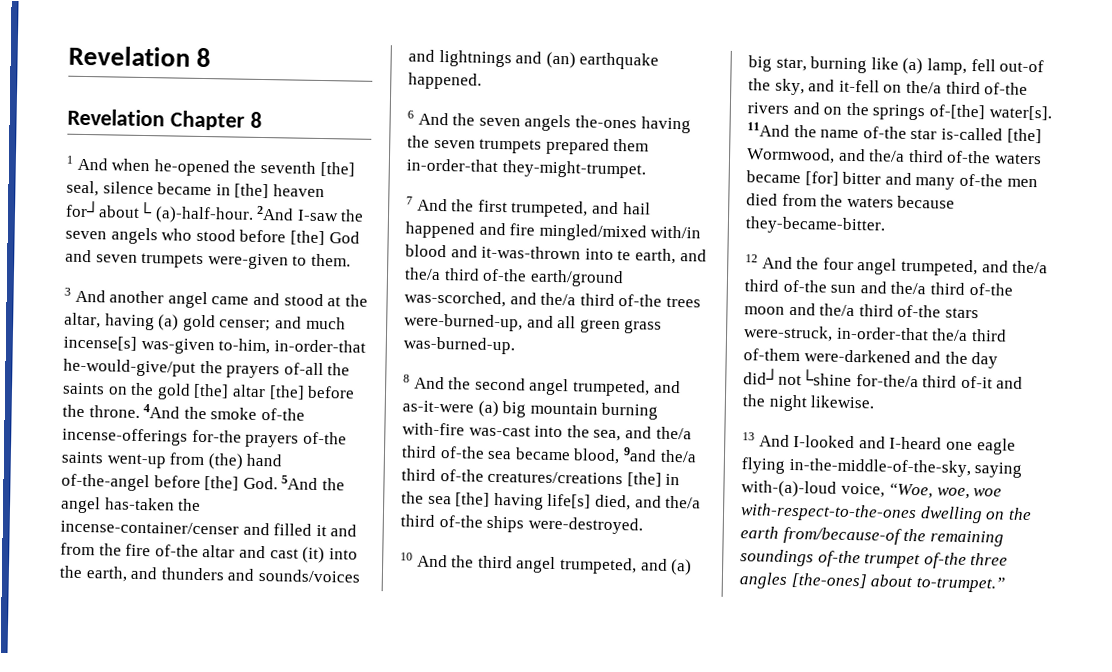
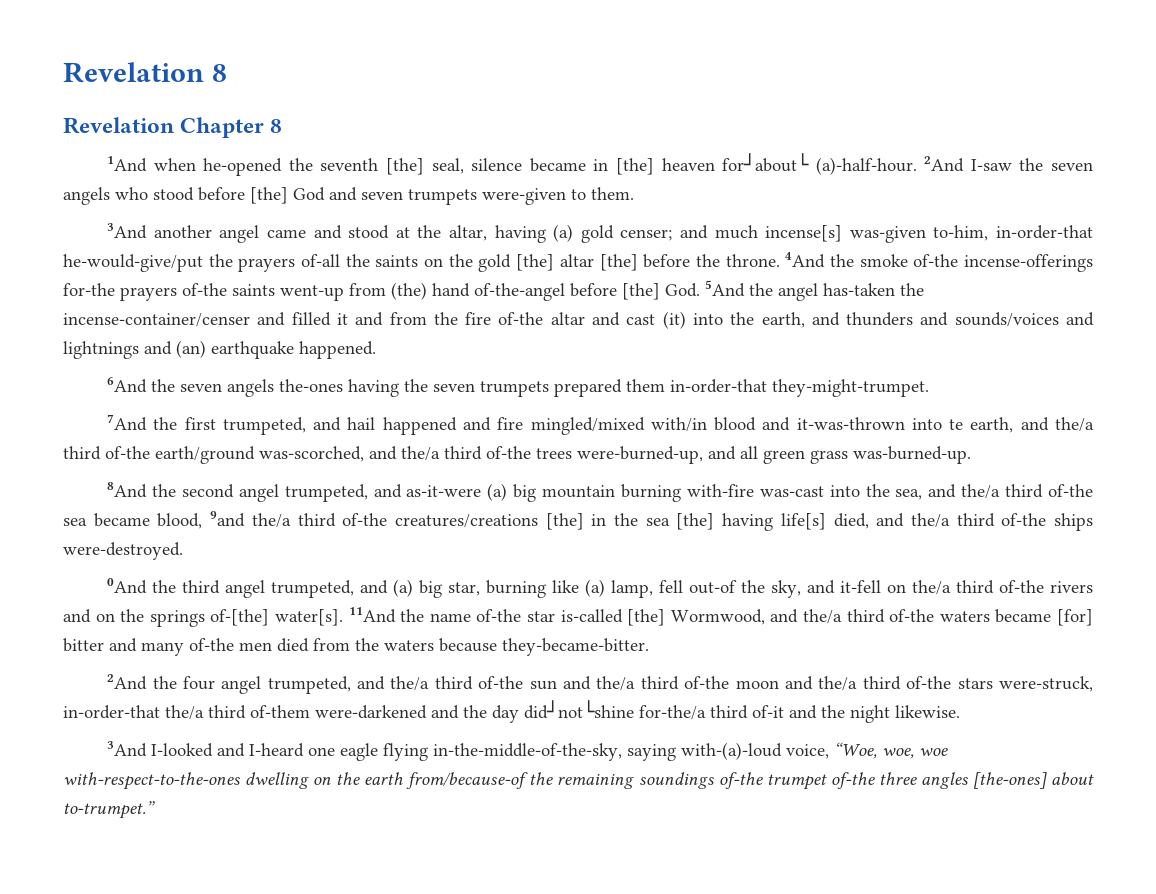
- 1 And when he-opened the seventh [the] seal, silence became in [the] heaven for┘about└ (a)-half-hour.
+ 1And when he-opened the seventh [the] seal, silence became in [the] heaven for┘about└ (a)-half-hour.
- 3 And another angel came and stood at the altar, having (a) gold censer; and much incense[s] was-given to-him, in-order-that he-would-give/put the prayers of-all the saints on the gold [the] altar [the] before the throne.
+ 3And another angel came and stood at the altar, having (a) gold censer; and much incense[s] was-given to-him, in-order-that he-would-give/put the prayers of-all the saints on the gold [the] altar [the] before the throne.
- 6 And the seven angels the-ones having the seven trumpets prepared them in-order-that they-might-trumpet.
+ 6And the seven angels the-ones having the seven trumpets prepared them in-order-that they-might-trumpet.
- 7 And the first trumpeted, and hail happened and fire mingled/mixed with/in blood and it-was-thrown into te earth, and the/a third of-the earth/ground was-scorched, and the/a third of-the trees were-burned-up, and all green grass was-burned-up.
+ 7And the first trumpeted, and hail happened and fire mingled/mixed with/in blood and it-was-thrown into te earth, and the/a third of-the earth/ground was-scorched, and the/a third of-the trees were-burned-up, and all green grass was-burned-up.
- 8 And the second angel trumpeted, and as-it-were (a) big mountain burning with-fire was-cast into the sea, and the/a third of-the sea became blood, 9and the/a third of-the creatures/creations [the] in the sea [the] having life[s] died, and the/a third of-the ships were-destroyed.
+ 8And the second angel trumpeted, and as-it-were (a) big mountain burning with-fire was-cast into the sea, and the/a third of-the sea became blood, 9and the/a third of-the creatures/creations [the] in the sea [the] having life[s] died, and the/a third of-the ships were-destroyed.
- 10 And the third angel trumpeted, and (a) big star, burning like (a) lamp, fell out-of the sky, and it-fell on the/a third of-the rivers and on the springs of-[the] water[s].
+ 0And the third angel trumpeted, and (a) big star, burning like (a) lamp, fell out-of the sky, and it-fell on the/a third of-the rivers and on the springs of-[the] water[s].
- 12 And the four angel trumpeted, and the/a third of-the sun and the/a third of-the moon and the/a third of-the stars were-struck, in-order-that the/a third of-them were-darkened and the day did┘not└shine for-the/a third of-it and the night likewise.
+ 2And the four angel trumpeted, and the/a third of-the sun and the/a third of-the moon and the/a third of-the stars were-struck, in-order-that the/a third of-them were-darkened and the day did┘not└shine for-the/a third of-it and the night likewise.
- 13 And I-looked and I-heard one eagle flying in-the-middle-of-the-sky, saying with-(a)-loud voice, “Woe, woe, woe with-respect-to-the-ones dwelling on the earth from/because-of the remaining soundings of-the trumpet of-the three angles [the-ones] about to-trumpet.”
+ 3And I-looked and I-heard one eagle flying in-the-middle-of-the-sky, saying with-(a)-loud voice, “Woe, woe, woe with-respect-to-the-ones dwelling on the earth from/because-of the remaining soundings of-the trumpet of-the three angles [the-ones] about to-trumpet.”

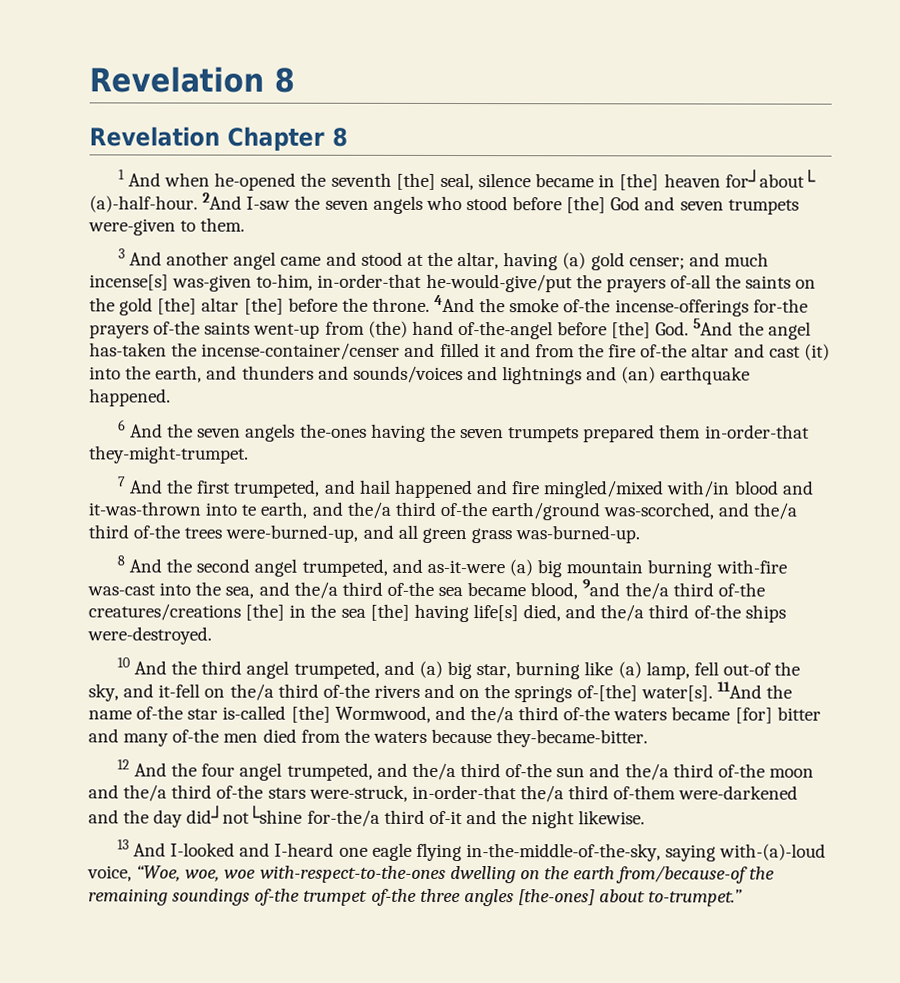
- 1And when he-opened the seventh [the] seal, silence became in [the] heaven for┘about└ (a)-half-hour.
+ 1 And when he-opened the seventh [the] seal, silence became in [the] heaven for┘about└ (a)-half-hour.
- 3And another angel came and stood at the altar, having (a) gold censer; and much incense[s] was-given to-him, in-order-that he-would-give/put the prayers of-all the saints on the gold [the] altar [the] before the throne.
+ 3 And another angel came and stood at the altar, having (a) gold censer; and much incense[s] was-given to-him, in-order-that he-would-give/put the prayers of-all the saints on the gold [the] altar [the] before the throne.
- 6And the seven angels the-ones having the seven trumpets prepared them in-order-that they-might-trumpet.
+ 6 And the seven angels the-ones having the seven trumpets prepared them in-order-that they-might-trumpet.
- 7And the first trumpeted, and hail happened and fire mingled/mixed with/in blood and it-was-thrown into te earth, and the/a third of-the earth/ground was-scorched, and the/a third of-the trees were-burned-up, and all green grass was-burned-up.
+ 7 And the first trumpeted, and hail happened and fire mingled/mixed with/in blood and it-was-thrown into te earth, and the/a third of-the earth/ground was-scorched, and the/a third of-the trees were-burned-up, and all green grass was-burned-up.
- 8And the second angel trumpeted, and as-it-were (a) big mountain burning with-fire was-cast into the sea, and the/a third of-the sea became blood, 9and the/a third of-the creatures/creations [the] in the sea [the] having life[s] died, and the/a third of-the ships were-destroyed.
+ 8 And the second angel trumpeted, and as-it-were (a) big mountain burning with-fire was-cast into the sea, and the/a third of-the sea became blood, 9and the/a third of-the creatures/creations [the] in the sea [the] having life[s] died, and the/a third of-the ships were-destroyed.
- 0And the third angel trumpeted, and (a) big star, burning like (a) lamp, fell out-of the sky, and it-fell on the/a third of-the rivers and on the springs of-[the] water[s].
+ 10 And the third angel trumpeted, and (a) big star, burning like (a) lamp, fell out-of the sky, and it-fell on the/a third of-the rivers and on the springs of-[the] water[s].
- 2And the four angel trumpeted, and the/a third of-the sun and the/a third of-the moon and the/a third of-the stars were-struck, in-order-that the/a third of-them were-darkened and the day did┘not└shine for-the/a third of-it and the night likewise.
+ 12 And the four angel trumpeted, and the/a third of-the sun and the/a third of-the moon and the/a third of-the stars were-struck, in-order-that the/a third of-them were-darkened and the day did┘not└shine for-the/a third of-it and the night likewise.
- 3And I-looked and I-heard one eagle flying in-the-middle-of-the-sky, saying with-(a)-loud voice, “Woe, woe, woe with-respect-to-the-ones dwelling on the earth from/because-of the remaining soundings of-the trumpet of-the three angles [the-ones] about to-trumpet.”
+ 13 And I-looked and I-heard one eagle flying in-the-middle-of-the-sky, saying with-(a)-loud voice, “Woe, woe, woe with-respect-to-the-ones dwelling on the earth from/because-of the remaining soundings of-the trumpet of-the three angles [the-ones] about to-trumpet.”

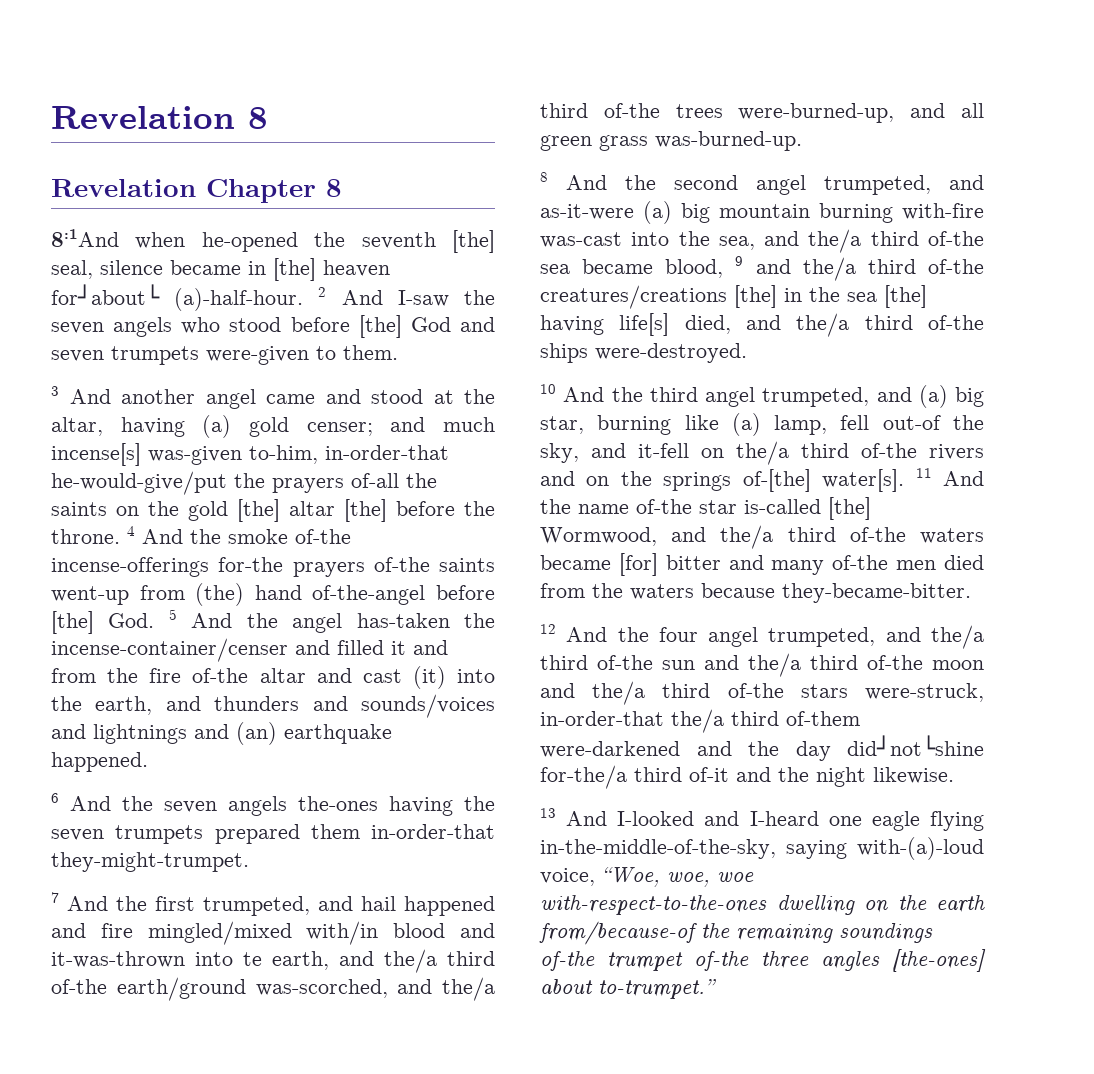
- 1 And when he-opened the seventh [the] seal, silence became in [the] heaven for┘about└ (a)-half-hour.
+ 8:1And when he-opened the seventh [the] seal, silence became in [the] heaven for┘about└ (a)-half-hour.
- 2And I-saw the seven angels who stood before [the] God and seven trumpets were-given to them.
+ 2 And I-saw the seven angels who stood before [the] God and seven trumpets were-given to them.
- 4And the smoke of-the incense-offerings for-the prayers of-the saints went-up from (the) hand of-the-angel before [the] God. 5And the angel has-taken the incense-container/censer and filled it and from the fire of-the altar and cast (it) into the earth, and thunders and sounds/voices and lightnings and (an) earthquake happened.
+ 4 And the smoke of-the incense-offerings for-the prayers of-the saints went-up from (the) hand of-the-angel before [the] God. 5 And the angel has-taken the incense-container/censer and filled it and from the fire of-the altar and cast (it) into the earth, and thunders and sounds/voices and lightnings and (an) earthquake happened.
- 8 And the second angel trumpeted, and as-it-were (a) big mountain burning with-fire was-cast into the sea, and the/a third of-the sea became blood, 9and the/a third of-the creatures/creations [the] in the sea [the] having life[s] died, and the/a third of-the ships were-destroyed.
+ 8 And the second angel trumpeted, and as-it-were (a) big mountain burning with-fire was-cast into the sea, and the/a third of-the sea became blood, 9 and the/a third of-the creatures/creations [the] in the sea [the] having life[s] died, and the/a third of-the ships were-destroyed.
- 11And the name of-the star is-called [the] Wormwood, and the/a third of-the waters became [for] bitter and many of-the men died from the waters because they-became-bitter.
+ 11 And the name of-the star is-called [the] Wormwood, and the/a third of-the waters became [for] bitter and many of-the men died from the waters because they-became-bitter.

